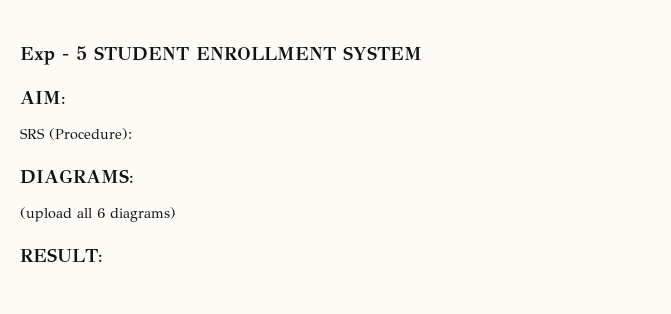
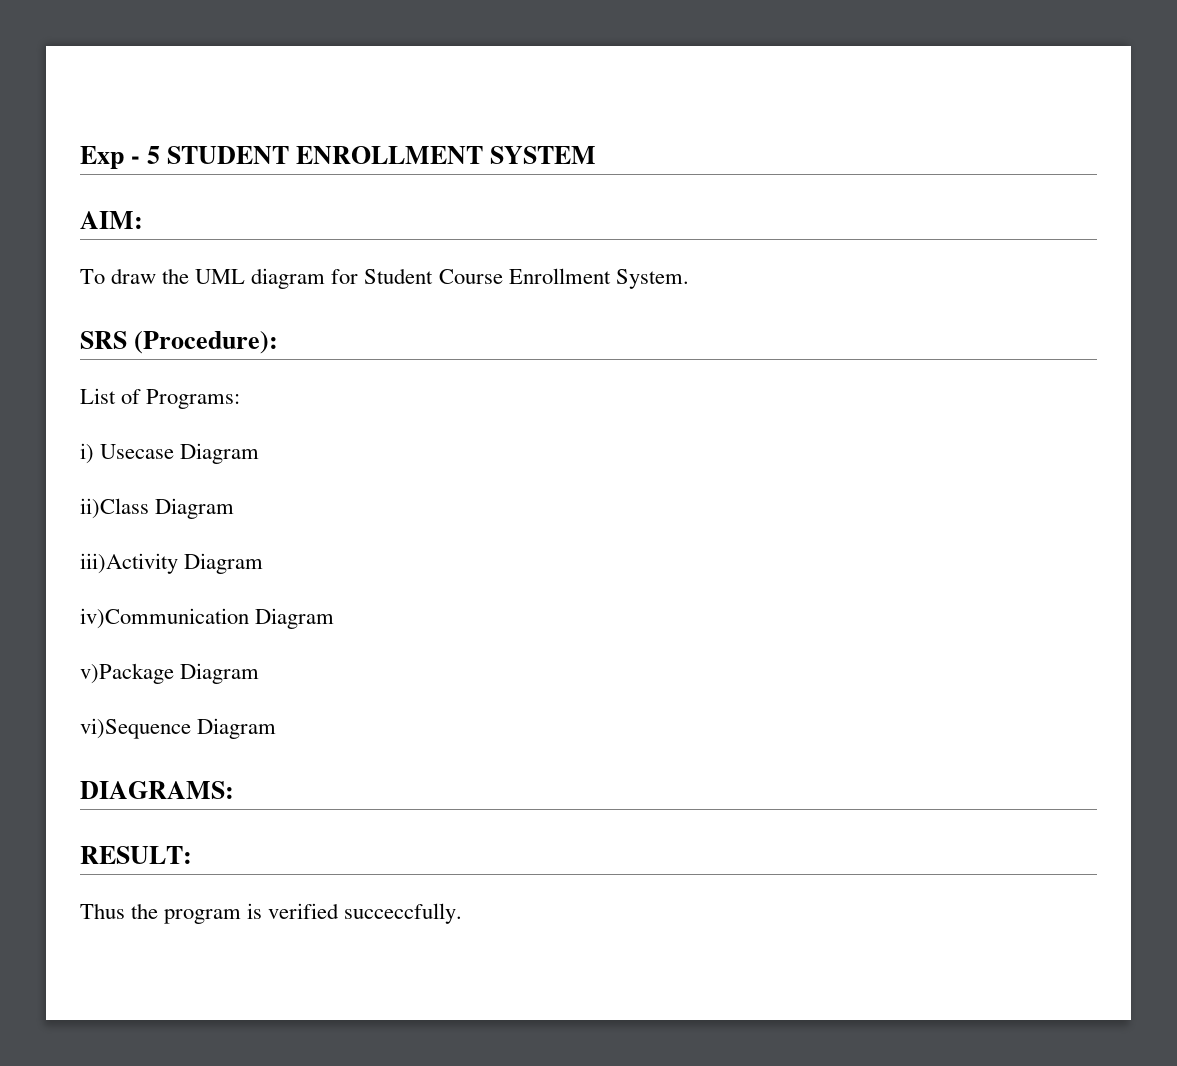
+ To draw the UML diagram for Student Course Enrollment System.
  SRS (Procedure):
+ List of Programs:
+ i) Usecase Diagram
+ ii)Class Diagram
+ iii)Activity Diagram
+ iv)Communication Diagram
+ v)Package Diagram
+ vi)Sequence Diagram
  DIAGRAMS:
- (upload all 6 diagrams)
  RESULT:
+ Thus the program is verified succeccfully.

